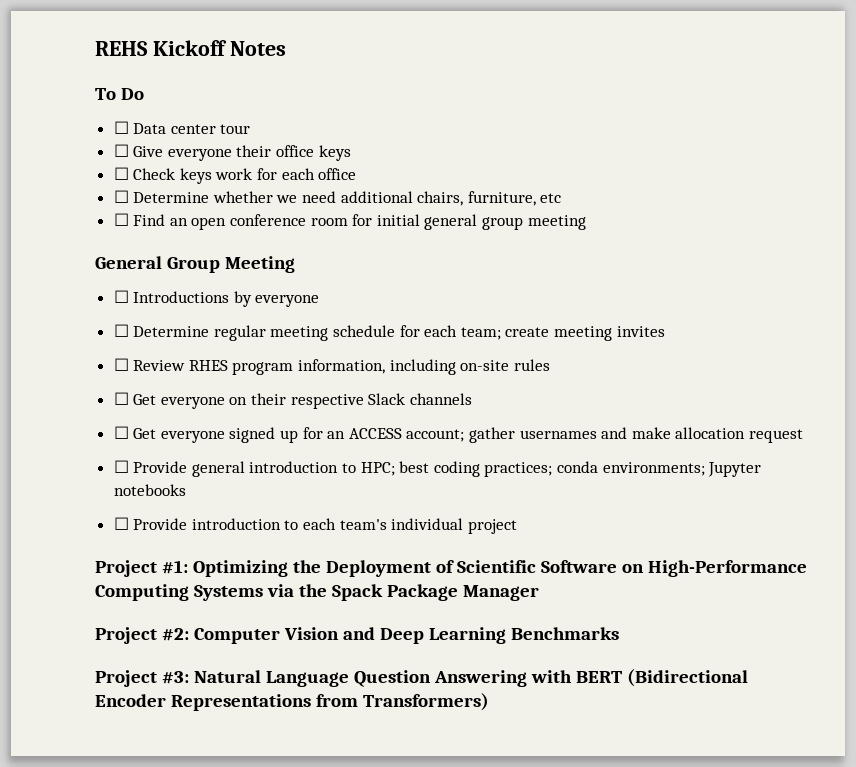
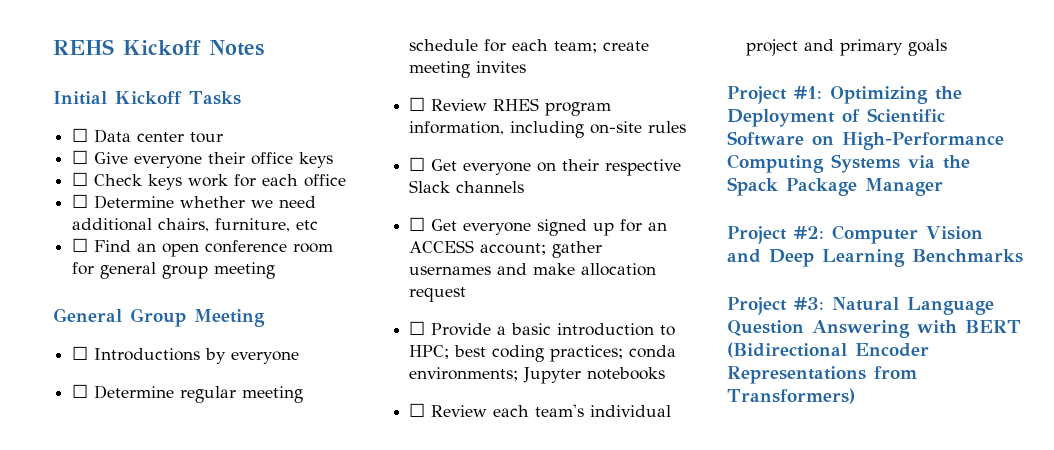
- To Do
+ Initial Kickoff Tasks
- ☐ Find an open conference room for initial general group meeting
+ ☐ Find an open conference room for general group meeting
- ☐ Provide general introduction to HPC; best coding practices; conda environments; Jupyter notebooks
+ ☐ Provide a basic introduction to HPC; best coding practices; conda environments; Jupyter notebooks
- ☐ Provide introduction to each team's individual project
+ ☐ Review each team's individual project and primary goals

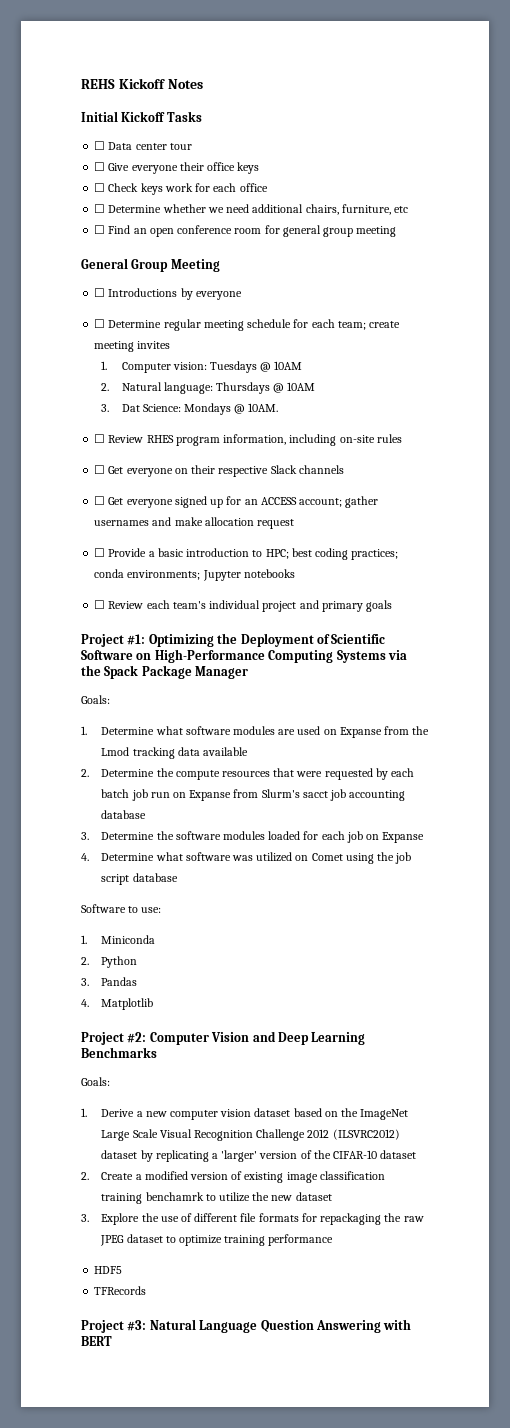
+ 1. Computer vision: Tuesdays @ 10AM
+ 2. Natural language: Thursdays @ 10AM
+ 3. Dat Science: Mondays @ 10AM.
  Project #1: Optimizing the Deployment of Scientific Software on High-Performance Computing Systems via the Spack Package Manager
+ Goals:
+ 1. Determine what software modules are used on Expanse from the Lmod tracking data available
+ 2. Determine the compute resources that were requested by each batch job run on Expanse from Slurm's sacct job accounting database
+ 3. Determine the software modules loaded for each job on Expanse
+ 4. Determine what software was utilized on Comet using the job script database
+ Software to use:
+ 1. Miniconda
+ 2. Python
+ 3. Pandas
+ 4. Matplotlib
  Project #2: Computer Vision and Deep Learning Benchmarks
+ Goals:
+ 1. Derive a new computer vision dataset based on the ImageNet Large Scale Visual Recognition Challenge 2012 (ILSVRC2012) dataset by replicating a 'larger' version of the CIFAR-10 dataset
+ 2. Create a modified version of existing image classification training benchamrk to utilize the new dataset
+ 3. Explore the use of different file formats for repackaging the raw JPEG dataset to optimize training performance
+ HDF5
+ TFRecords
- Project #3: Natural Language Question Answering with BERT (Bidirectional Encoder Representations from Transformers)
+ Project #3: Natural Language Question Answering with BERT

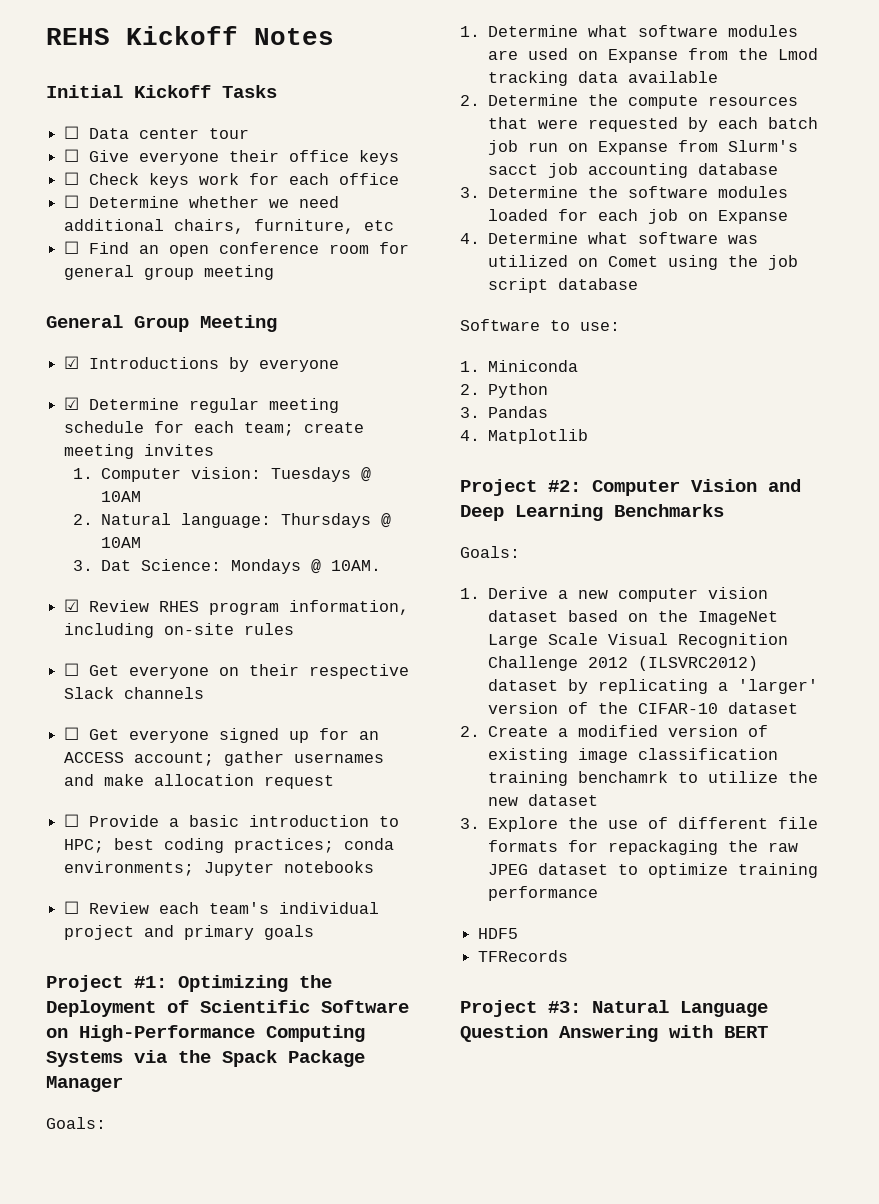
- ☐ Introductions by everyone
+ ☑ Introductions by everyone
- ☐ Determine regular meeting schedule for each team; create meeting invites
+ ☑ Determine regular meeting schedule for each team; create meeting invites
- ☐ Review RHES program information, including on-site rules
+ ☑ Review RHES program information, including on-site rules

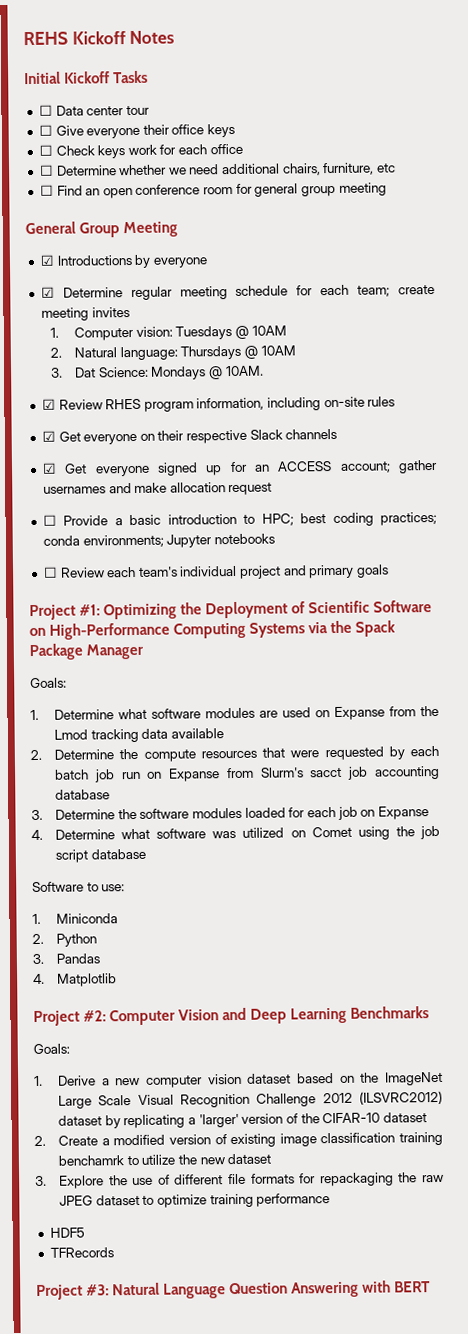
- ☐ Get everyone on their respective Slack channels
+ ☑ Get everyone on their respective Slack channels
- ☐ Get everyone signed up for an ACCESS account; gather usernames and make allocation request
+ ☑ Get everyone signed up for an ACCESS account; gather usernames and make allocation request

